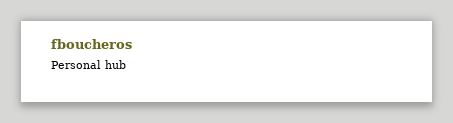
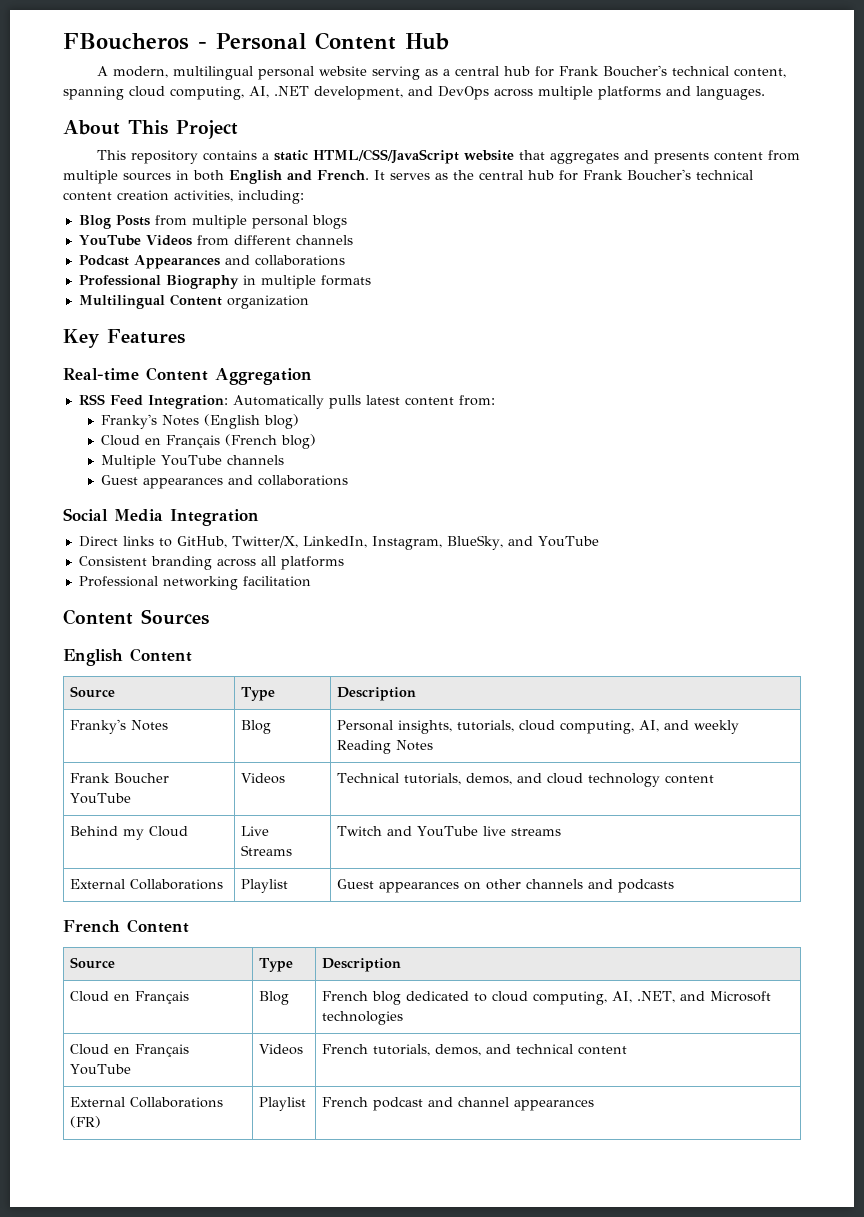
- fboucheros
- Personal hub
+ FBoucheros - Personal Content Hub
+ A modern, multilingual personal website serving as a central hub for Frank Boucher's technical content, spanning cloud computing, AI, .NET development, and DevOps across multiple platforms and languages.
+ About This Project
+ This repository contains a static HTML/CSS/JavaScript website that aggregates and presents content from multiple sources in both English and French. It serves as the central hub for Frank Boucher's technical content creation activities, including:
+ Blog Posts from multiple personal blogs
+ YouTube Videos from different channels
+ Podcast Appearances and collaborations
+ Professional Biography in multiple formats
+ Multilingual Content organization
+ Key Features
+ Real-time Content Aggregation
+ RSS Feed Integration: Automatically pulls latest content from:
+ Franky's Notes (English blog)
+ Cloud en Français (French blog)
+ Multiple YouTube channels
+ Guest appearances and collaborations
+ Social Media Integration
+ Direct links to GitHub, Twitter/X, LinkedIn, Instagram, BlueSky, and YouTube
+ Consistent branding across all platforms
+ Professional networking facilitation
+ Content Sources
+ English Content
+ Source | Type | Description
+ Franky's Notes | Blog | Personal insights, tutorials, cloud computing, AI, and weekly Reading Notes
+ Frank Boucher YouTube | Videos | Technical tutorials, demos, and cloud technology content
+ Behind my Cloud | Live Streams | Twitch and YouTube live streams
+ External Collaborations | Playlist | Guest appearances on other channels and podcasts
+ French Content
+ Source | Type | Description
+ Cloud en Français | Blog | French blog dedicated to cloud computing, AI, .NET, and Microsoft technologies
+ Cloud en Français YouTube | Videos | French tutorials, demos, and technical content
+ External Collaborations (FR) | Playlist | French podcast and channel appearances

